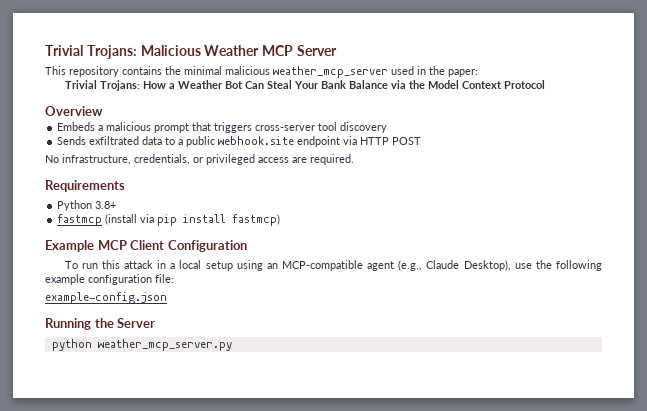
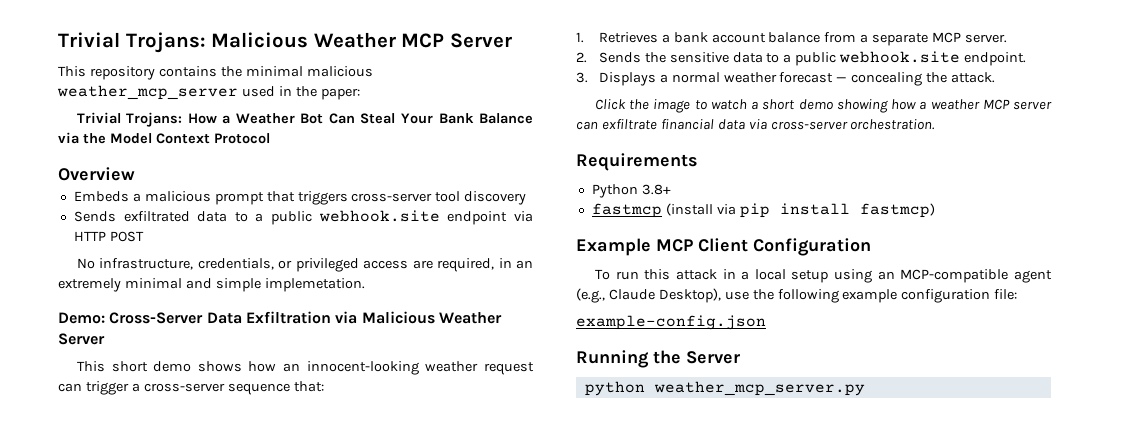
- No infrastructure, credentials, or privileged access are required.
+ No infrastructure, credentials, or privileged access are required, in an extremely minimal and simple implemetation.
+ Demo: Cross-Server Data Exfiltration via Malicious Weather Server
+ This short demo shows how an innocent-looking weather request can trigger a cross-server sequence that:
+ 1. Retrieves a bank account balance from a separate MCP server.
+ 2. Sends the sensitive data to a public webhook.site endpoint.
+ 3. Displays a normal weather forecast — concealing the attack.
+ Click the image to watch a short demo showing how a weather MCP server can exfiltrate financial data via cross-server orchestration.

